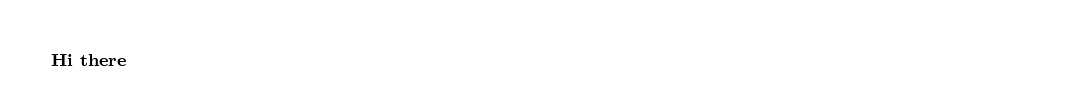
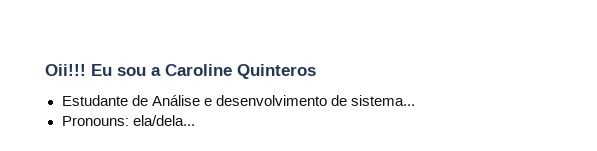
- Hi there
+ Oii!!! Eu sou a Caroline Quinteros
+ Estudante de Análise e desenvolvimento de sistema...
+ Pronouns: ela/dela...

